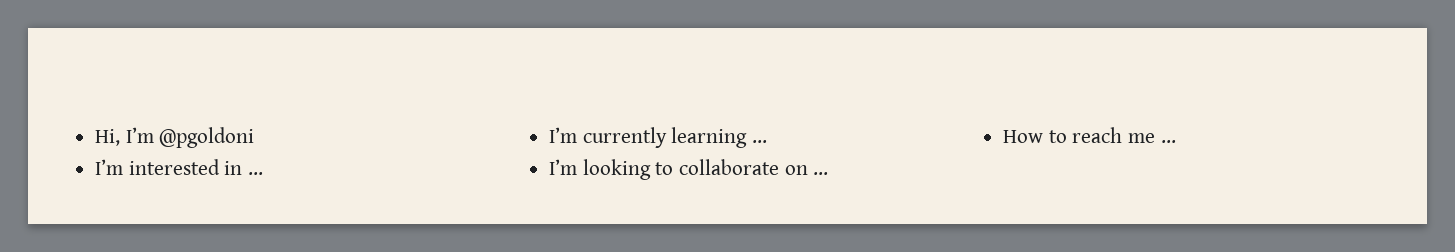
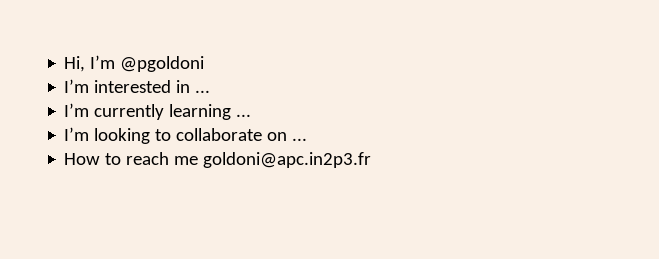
- How to reach me ...
+ How to reach me goldoni@apc.in2p3.fr

